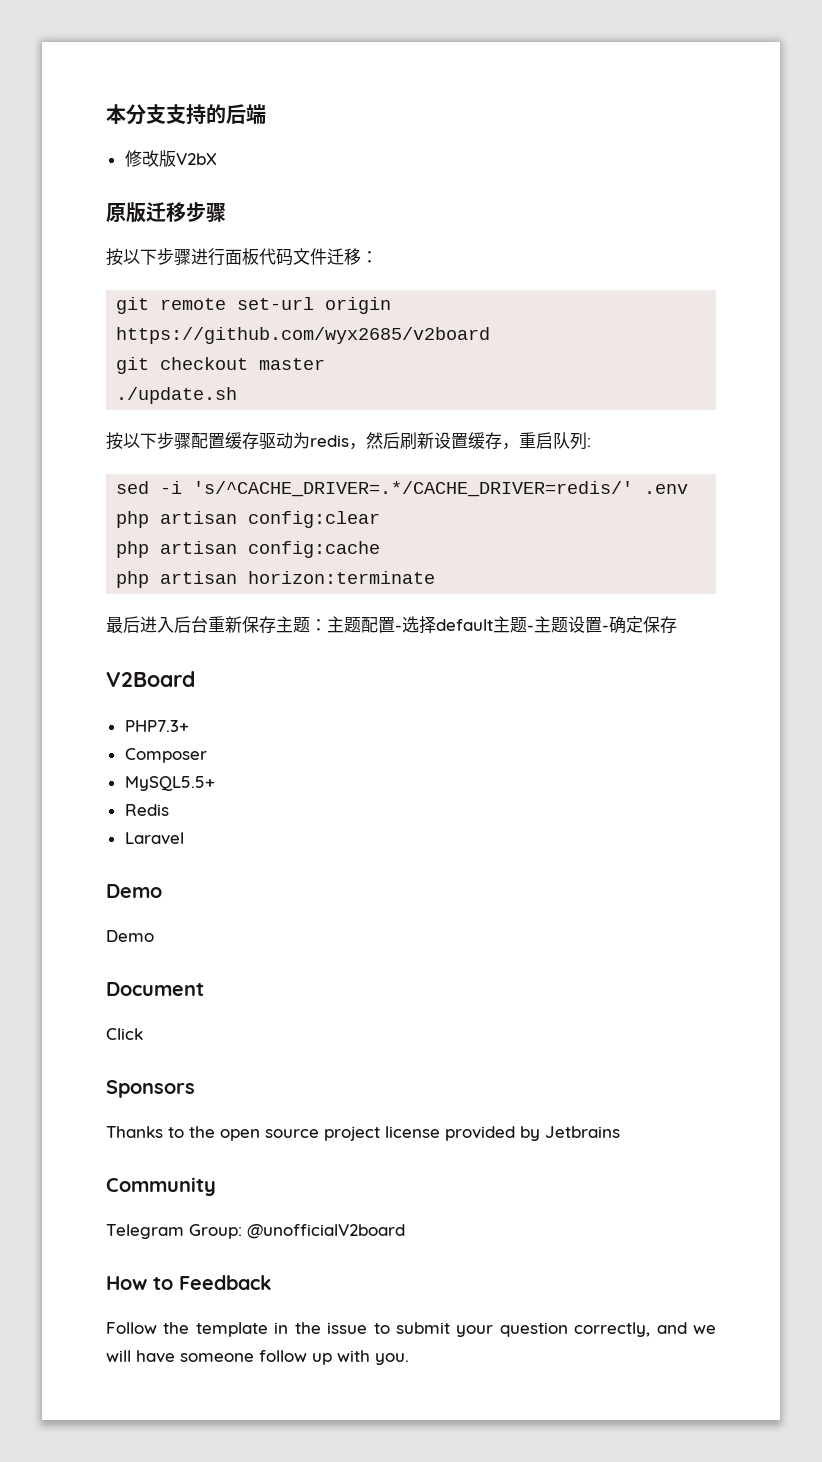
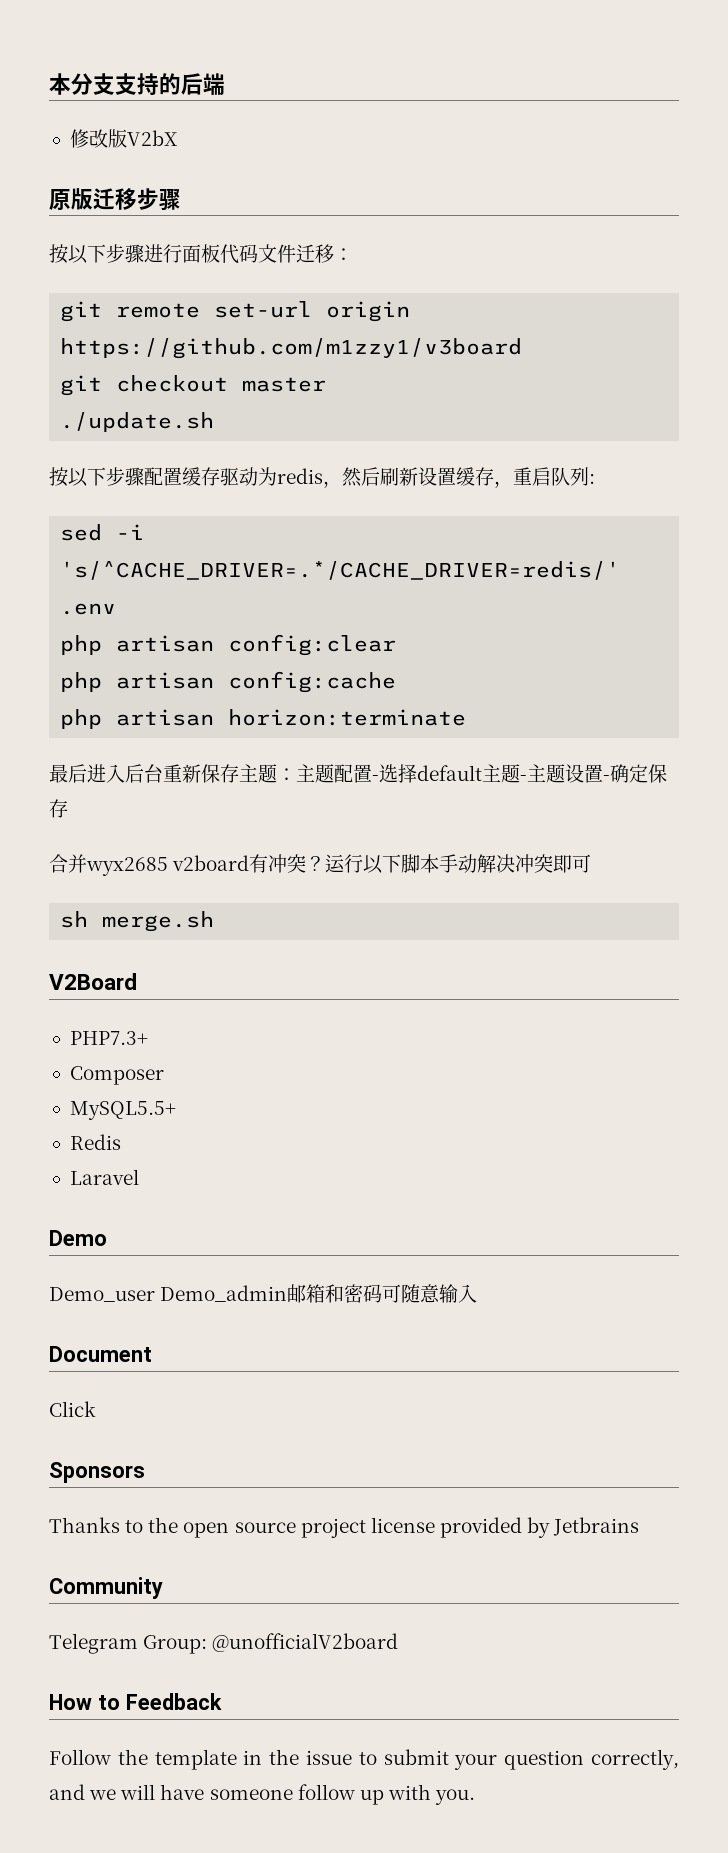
- git remote set-url origin https://github.com/wyx2685/v2board
+ git remote set-url origin https://github.com/m1zzy1/v3board
+ 合并wyx2685 v2board有冲突？运行以下脚本手动解决冲突即可
+ sh merge.sh
  Laravel
  Demo
- Demo
+ Demo_user Demo_admin邮箱和密码可随意输入

